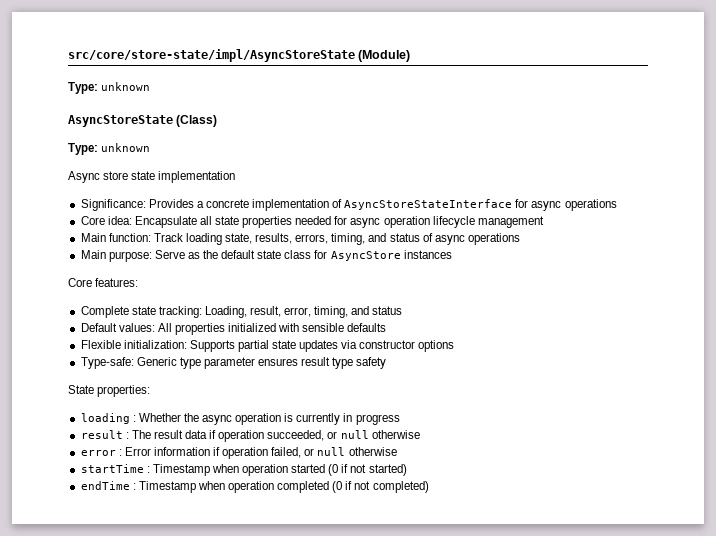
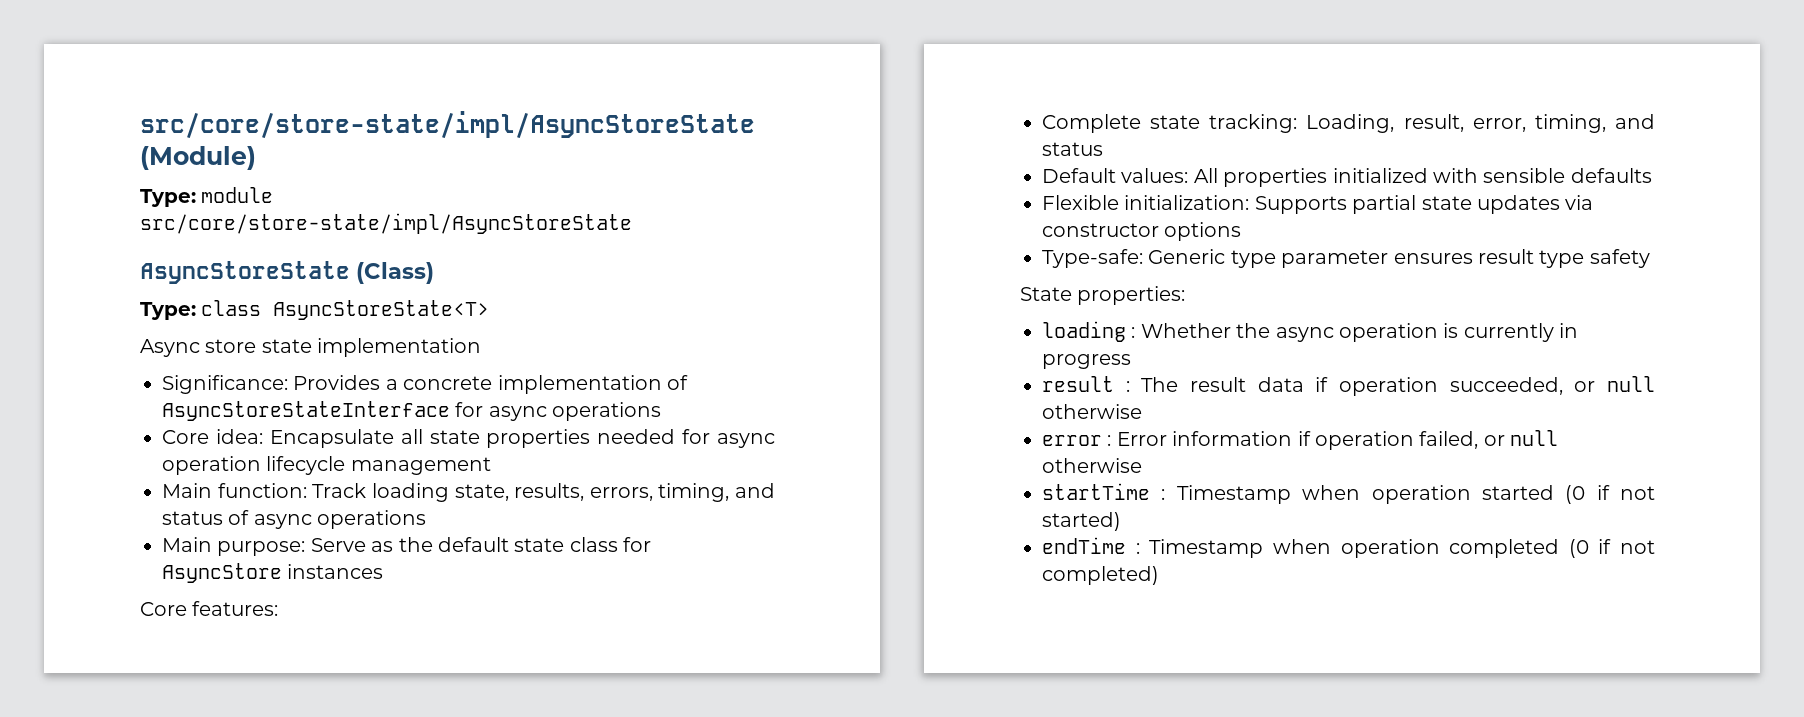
  src/core/store-state/impl/AsyncStoreState (Module)
- Type: unknown
+ Type: module src/core/store-state/impl/AsyncStoreState
  AsyncStoreState (Class)
- Type: unknown
+ Type: class AsyncStoreState<T>

